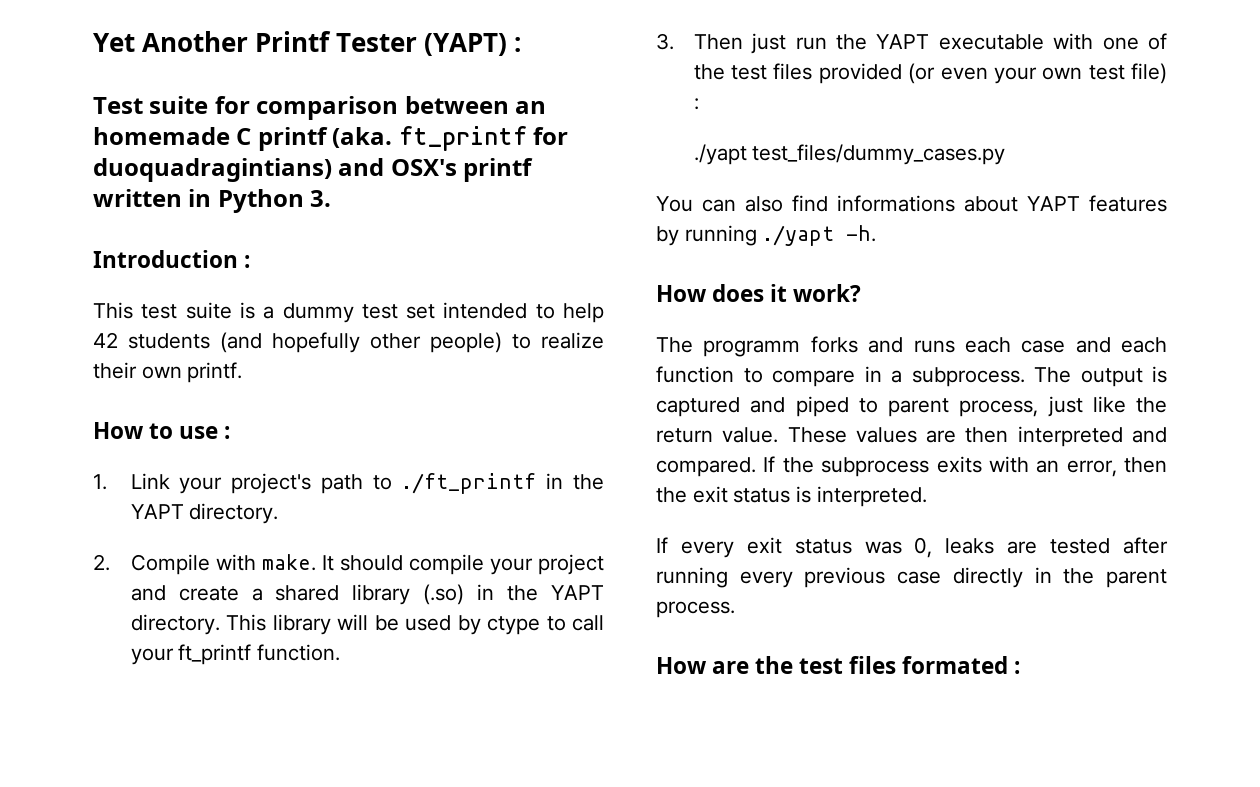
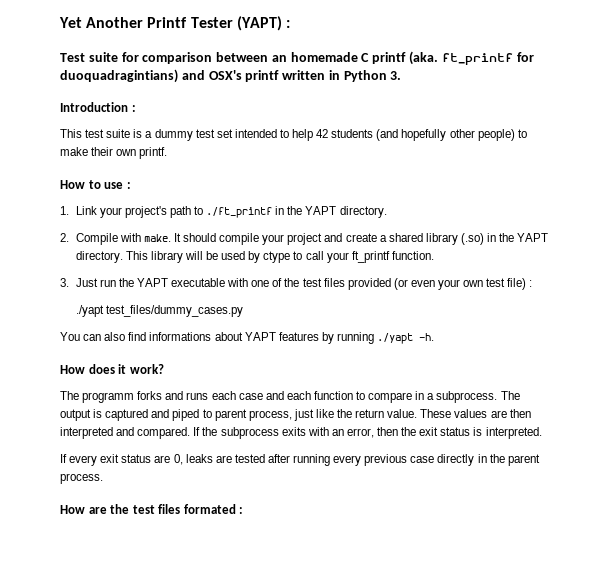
- This test suite is a dummy test set intended to help 42 students (and hopefully other people) to realize their own printf.
+ This test suite is a dummy test set intended to help 42 students (and hopefully other people) to make their own printf.
- 3. Then just run the YAPT executable with one of the test files provided (or even your own test file) :
+ 3. Just run the YAPT executable with one of the test files provided (or even your own test file) :
- If every exit status was 0, leaks are tested after running every previous case directly in the parent process.
+ If every exit status are 0, leaks are tested after running every previous case directly in the parent process.

